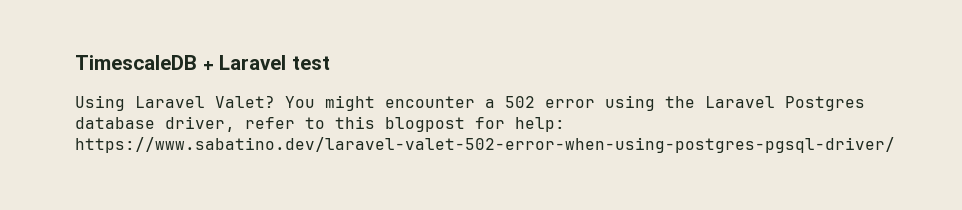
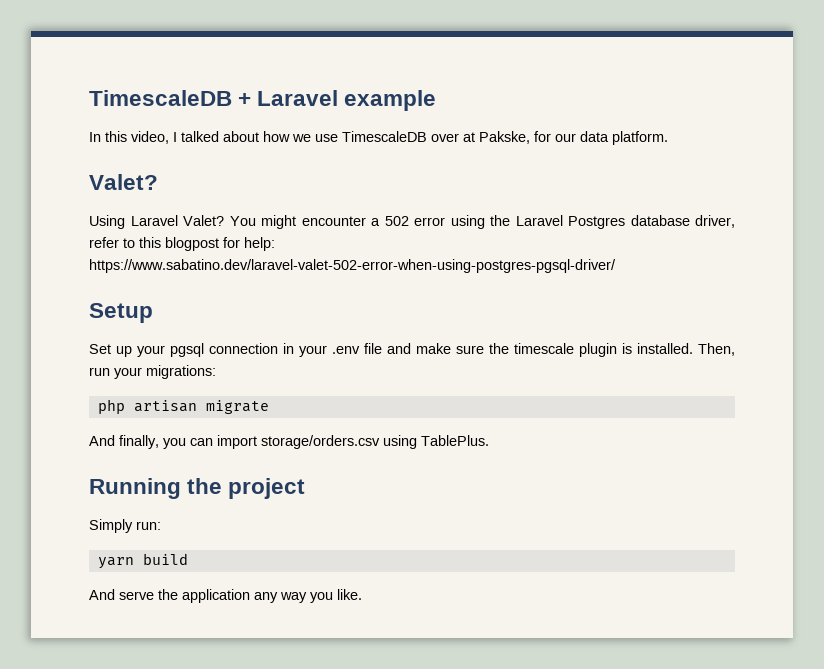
- TimescaleDB + Laravel test
+ TimescaleDB + Laravel example
+ In this video, I talked about how we use TimescaleDB over at Pakske, for our data platform.
+ Valet?
+ Setup
+ Set up your pgsql connection in your .env file and make sure the timescale plugin is installed. Then, run your migrations:
+ php artisan migrate
+ And finally, you can import storage/orders.csv using TablePlus.
+ Running the project
+ Simply run:
+ yarn build
+ And serve the application any way you like.

